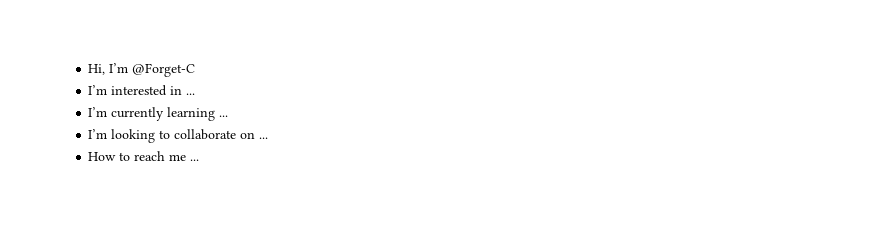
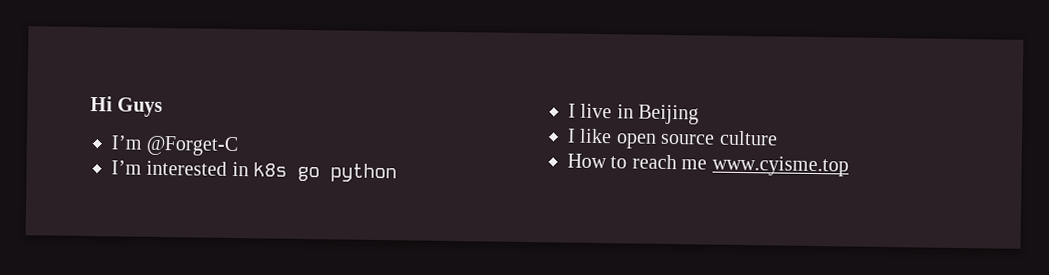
- Hi, I’m @Forget-C
+ Hi Guys
+ I’m @Forget-C
- I’m interested in ...
- I’m currently learning ...
- I’m looking to collaborate on ...
+ I’m interested in k8s go python
+ I live in Beijing
+ I like open source culture
- How to reach me ...
+ How to reach me www.cyisme.top

